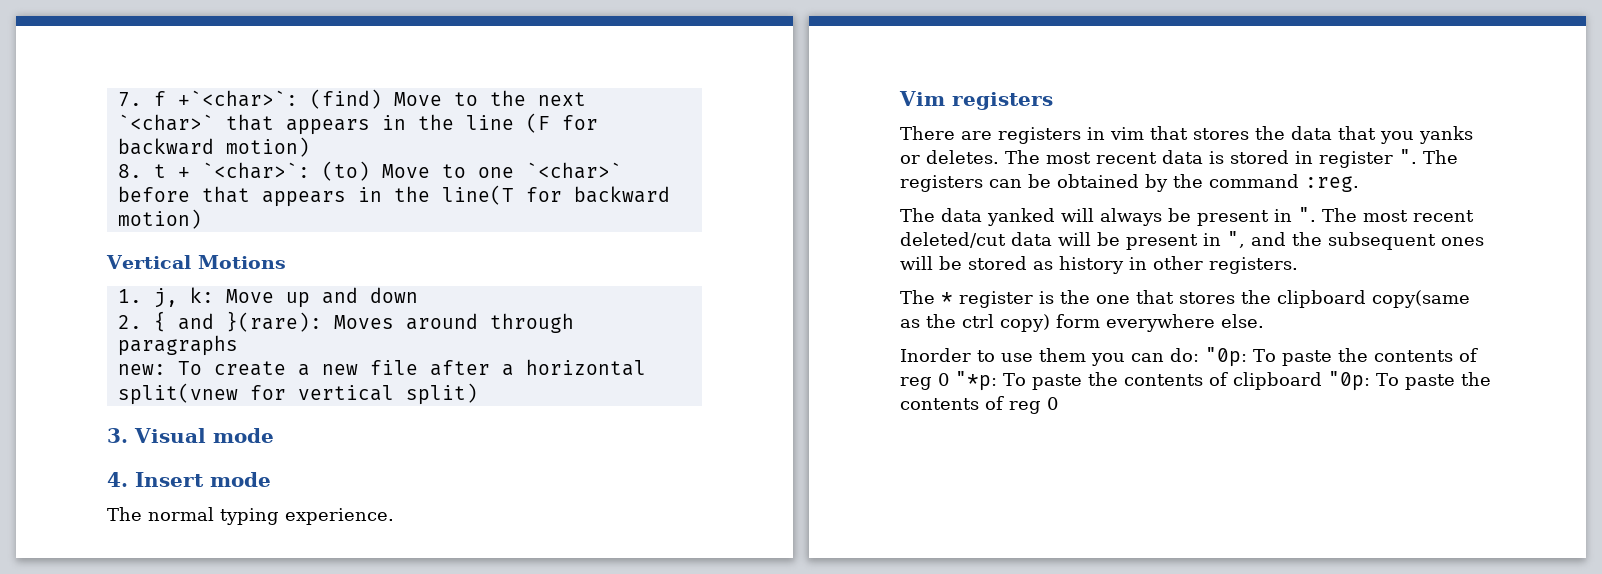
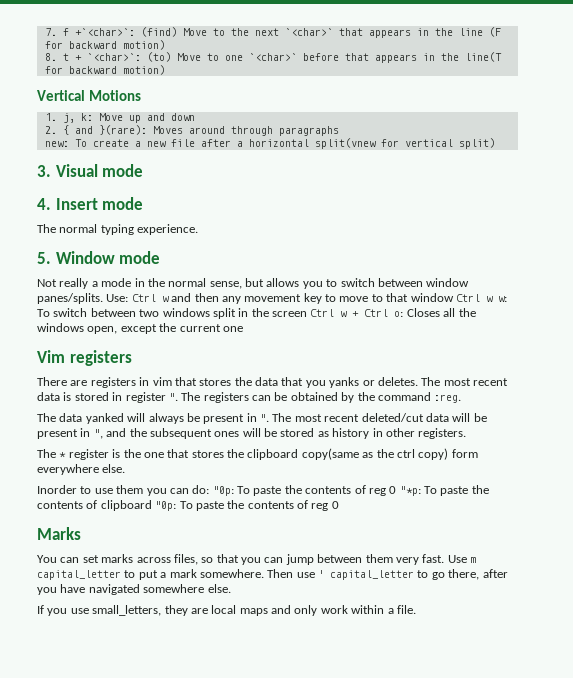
+ 5. Window mode
+ Not really a mode in the normal sense, but allows you to switch between window panes/splits. Use: Ctrl w and then any movement key to move to that window Ctrl w w: To switch between two windows split in the screen Ctrl w + Ctrl o: Closes all the windows open, except the current one
+ Marks
+ You can set marks across files, so that you can jump between them very fast. Use m capital_letter to put a mark somewhere. Then use ' capital_letter to go there, after you have navigated somewhere else.
+ If you use small_letters, they are local maps and only work within a file.

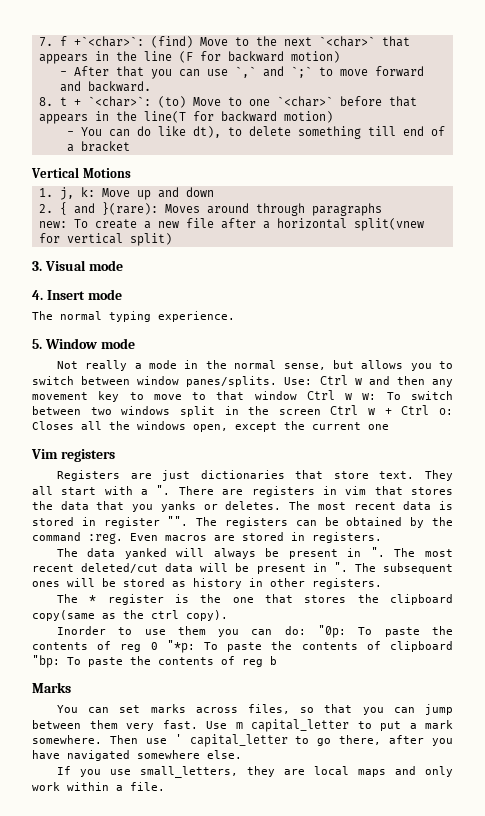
+ - After that you can use `,` and `;` to move forward and backward.
+ - You can do like dt), to delete something till end of a bracket
+ Registers are just dictionaries that store text. They all start with a ".
- The most recent data is stored in register ".
+ The most recent data is stored in register "".
+ Even macros are stored in registers.
- The most recent deleted/cut data will be present in ", and the subsequent ones will be stored as history in other registers.
+ The most recent deleted/cut data will be present in ". The subsequent ones will be stored as history in other registers.
- The * register is the one that stores the clipboard copy(same as the ctrl copy) form everywhere else.
+ The * register is the one that stores the clipboard copy(same as the ctrl copy).
- Inorder to use them you can do: "0p: To paste the contents of reg 0 "*p: To paste the contents of clipboard "0p: To paste the contents of reg 0
+ Inorder to use them you can do: "0p: To paste the contents of reg 0 "*p: To paste the contents of clipboard "bp: To paste the contents of reg b

